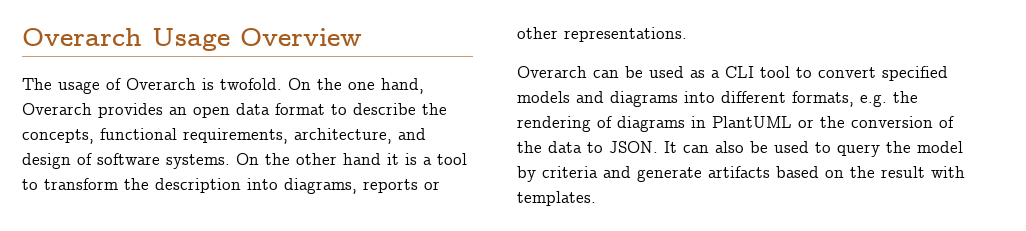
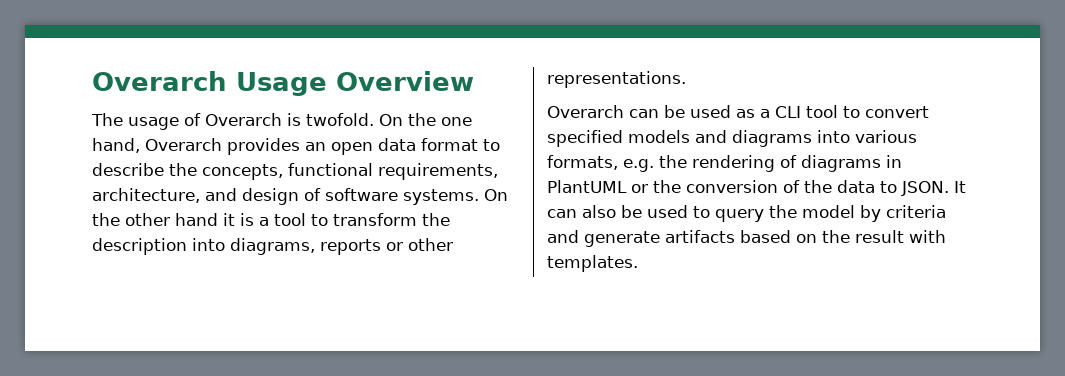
- Overarch can be used as a CLI tool to convert specified models and diagrams into different formats, e.g. the rendering of diagrams in PlantUML or the conversion of the data to JSON.
+ Overarch can be used as a CLI tool to convert specified models and diagrams into various formats, e.g. the rendering of diagrams in PlantUML or the conversion of the data to JSON.

